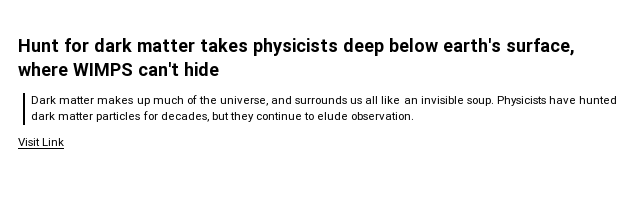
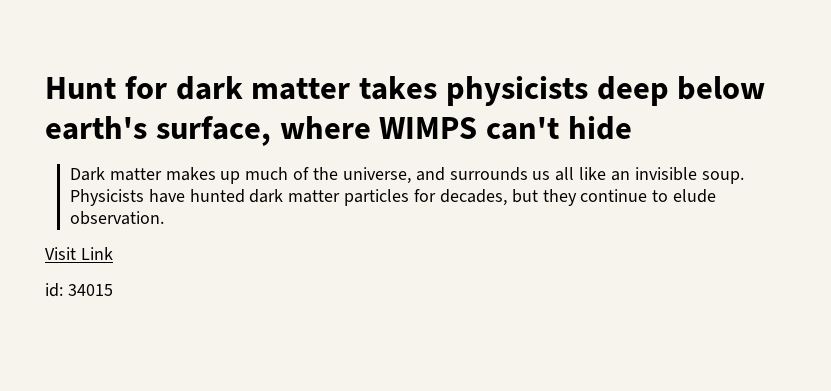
+ id: 34015

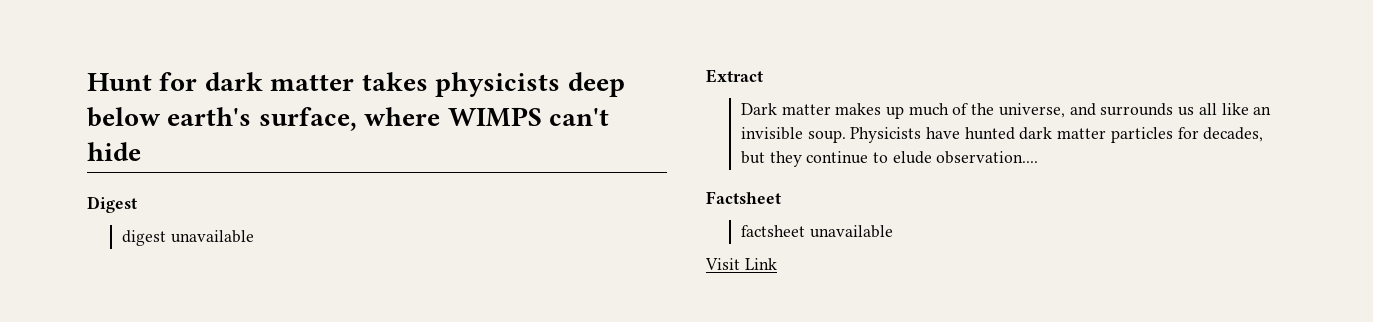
+ Digest
+ digest unavailable
+ Extract
- Physicists have hunted dark matter particles for decades, but they continue to elude observation.
+ Physicists have hunted dark matter particles for decades, but they continue to elude observation....
+ Factsheet
+ factsheet unavailable
- id: 34015

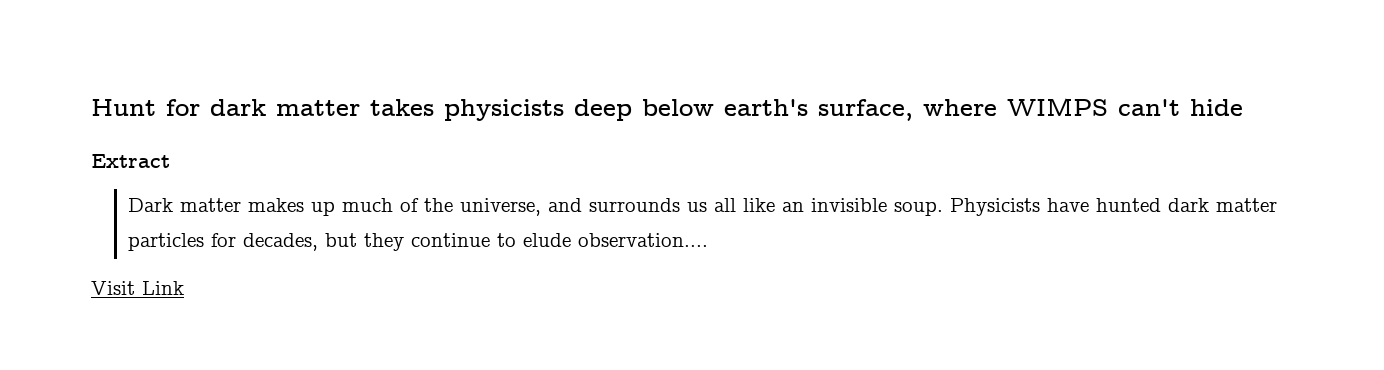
- Digest
- digest unavailable
- Factsheet
- factsheet unavailable

